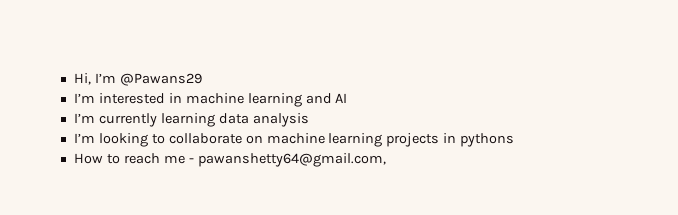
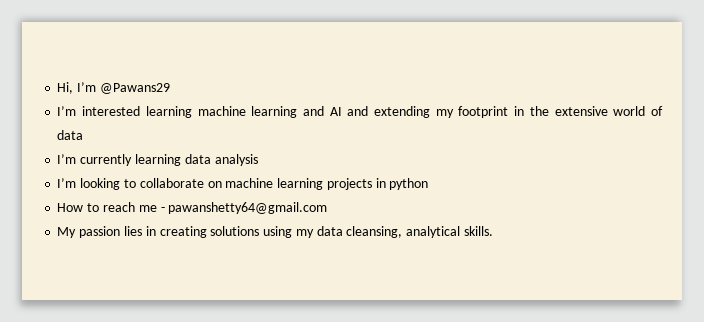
- I’m interested in machine learning and AI
+ I’m interested learning machine learning and AI and extending my footprint in the extensive world of data
- I’m looking to collaborate on machine learning projects in pythons
+ I’m looking to collaborate on machine learning projects in python
- How to reach me - pawanshetty64@gmail.com,
+ How to reach me - pawanshetty64@gmail.com
+ My passion lies in creating solutions using my data cleansing, analytical skills.

